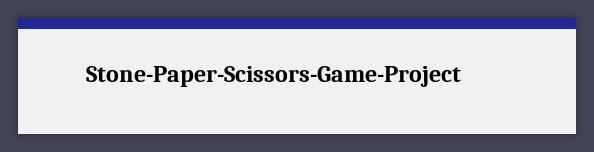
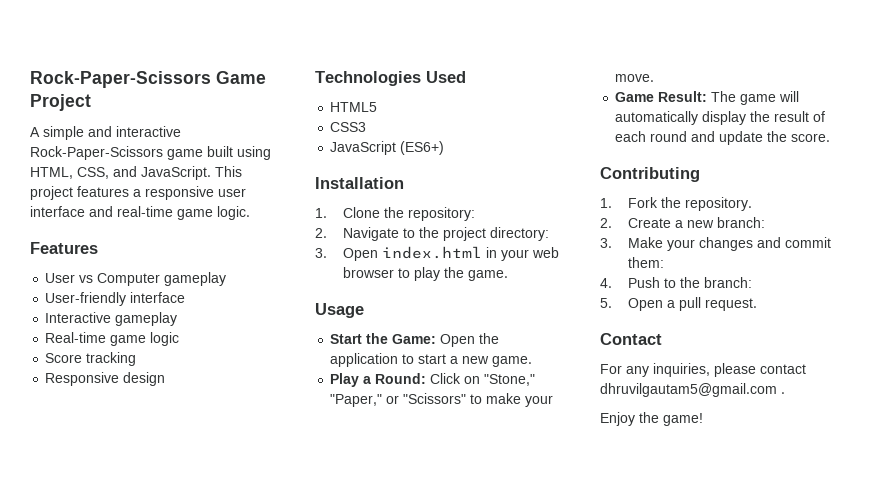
- Stone-Paper-Scissors-Game-Project
+ Rock-Paper-Scissors Game Project
+ A simple and interactive Rock-Paper-Scissors game built using HTML, CSS, and JavaScript. This project features a responsive user interface and real-time game logic.
+ Features
+ User vs Computer gameplay
+ User-friendly interface
+ Interactive gameplay
+ Real-time game logic
+ Score tracking
+ Responsive design
+ Technologies Used
+ HTML5
+ CSS3
+ JavaScript (ES6+)
+ Installation
+ 1. Clone the repository:
+ 2. Navigate to the project directory:
+ 3. Open index.html in your web browser to play the game.
+ Usage
+ Start the Game: Open the application to start a new game.
+ Play a Round: Click on "Stone," "Paper," or "Scissors" to make your move.
+ Game Result: The game will automatically display the result of each round and update the score.
+ Contributing
+ 1. Fork the repository.
+ 2. Create a new branch:
+ 3. Make your changes and commit them:
+ 4. Push to the branch:
+ 5. Open a pull request.
+ Contact
+ For any inquiries, please contact dhruvilgautam5@gmail.com .
+ Enjoy the game!

